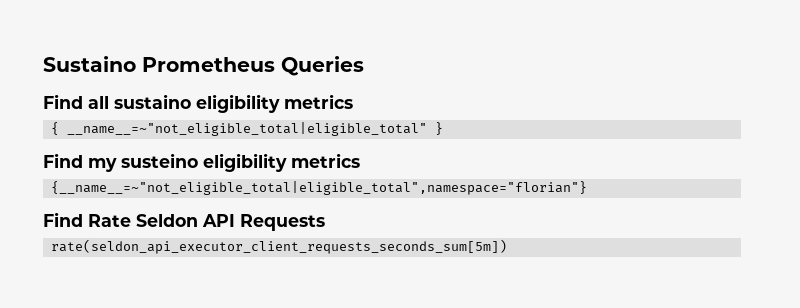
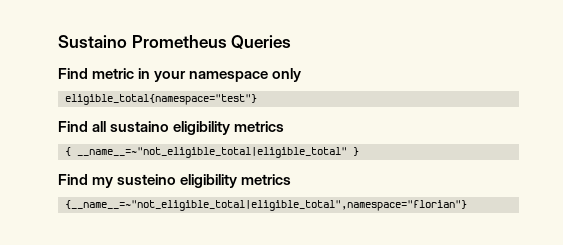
+ Find metric in your namespace only
+ eligible_total{namespace="test"}
- Find Rate Seldon API Requests
- rate(seldon_api_executor_client_requests_seconds_sum[5m])

